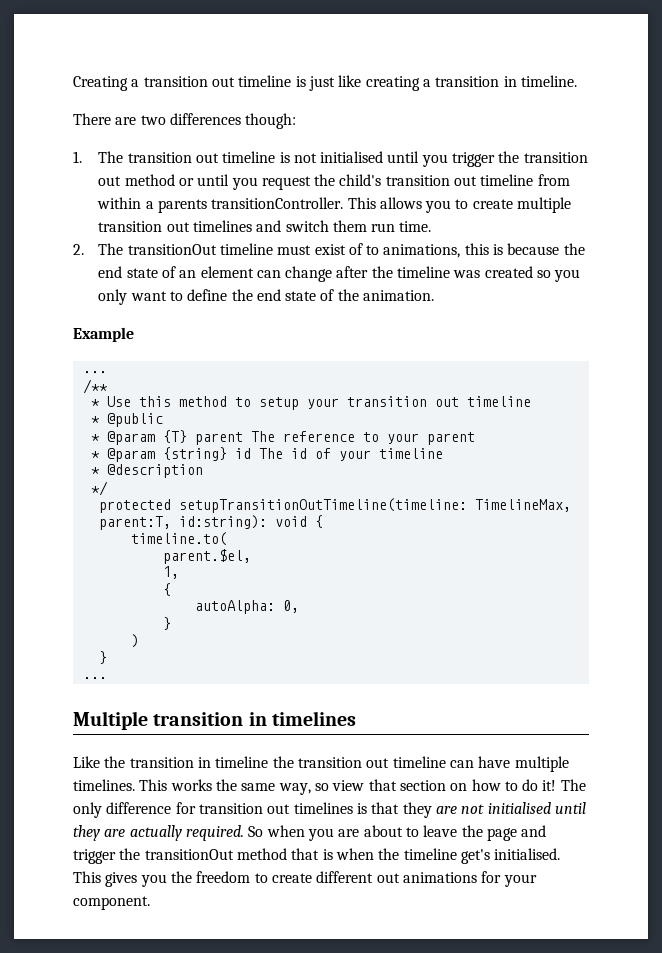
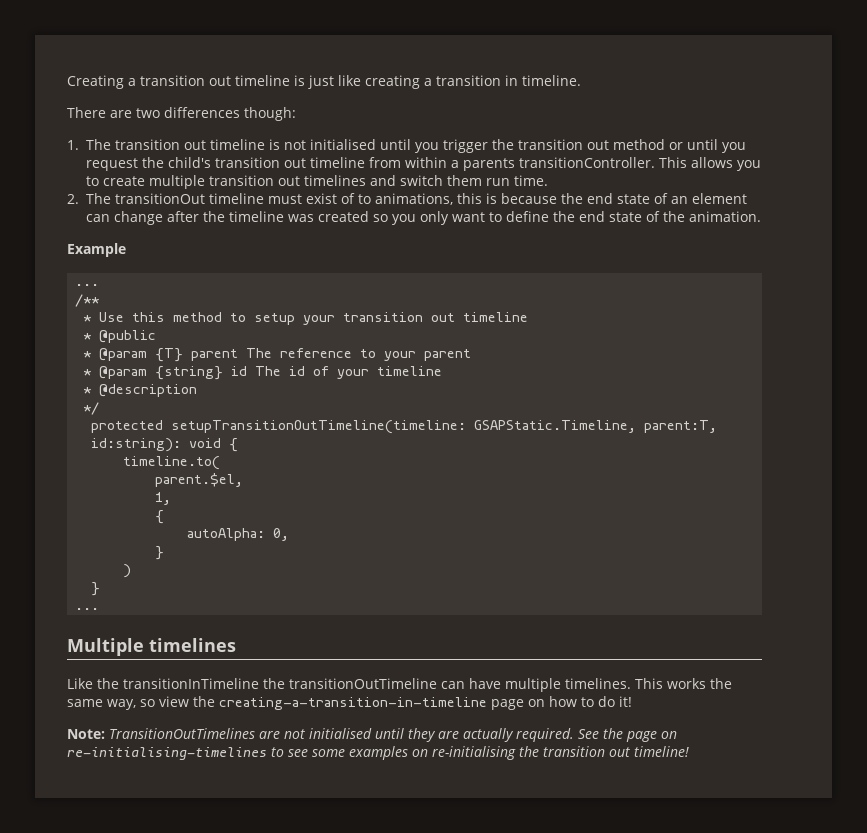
- protected setupTransitionOutTimeline(timeline: TimelineMax, parent:T, id:string): void {
+ protected setupTransitionOutTimeline(timeline: GSAPStatic.Timeline, parent:T, id:string): void {
- Multiple transition in timelines
+ Multiple timelines
- Like the transition in timeline the transition out timeline can have multiple timelines.
+ Like the transitionInTimeline the transitionOutTimeline can have multiple timelines.
- This works the same way, so view that section on how to do it! The only difference for transition out timelines is that they are not initialised until they are actually required.
+ This works the same way, so view the creating-a-transition-in-timeline page on how to do it!
+ Note: TransitionOutTimelines are not initialised until they are actually required.
- So when you are about to leave the page and trigger the transitionOut method that is when the timeline get's initialised. This gives you the freedom to create different out animations for your component.
+ See the page on re-initialising-timelines to see some examples on re-initialising the transition out timeline!

